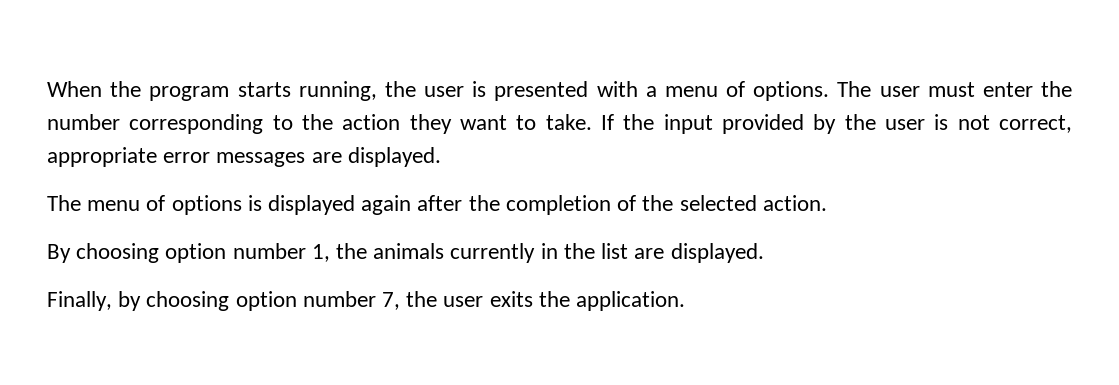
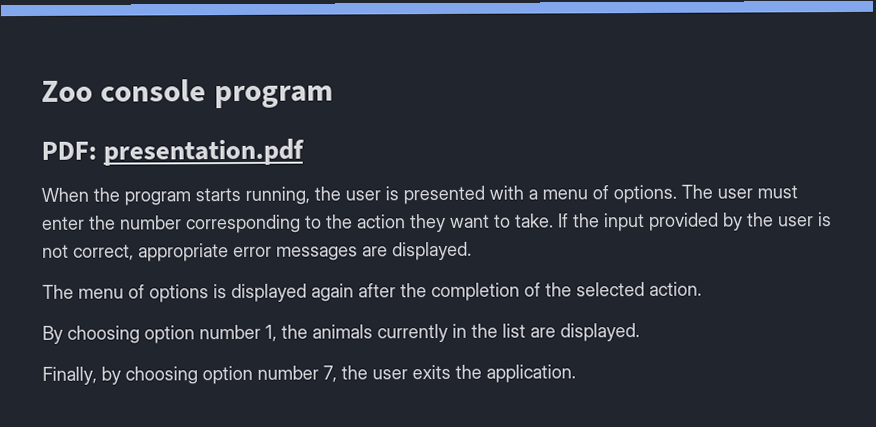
+ Zoo console program
+ PDF: presentation.pdf

